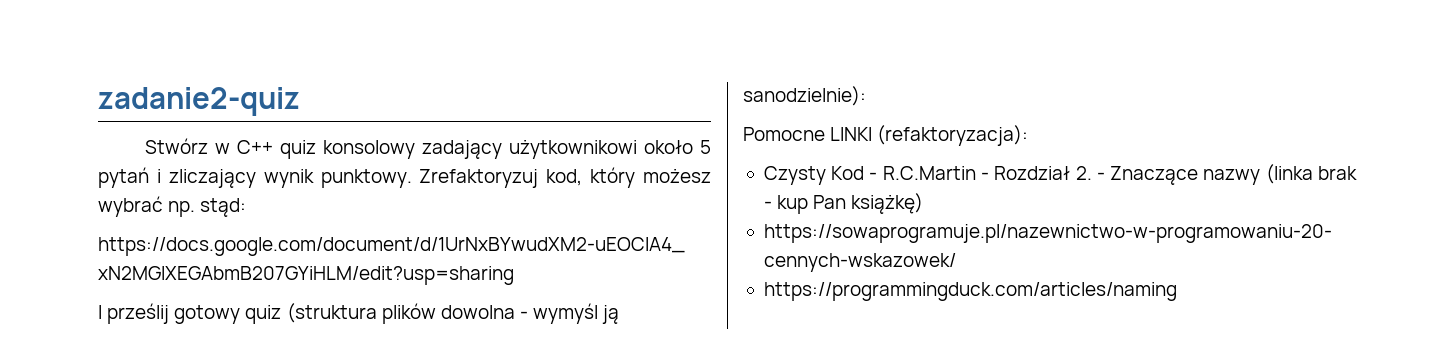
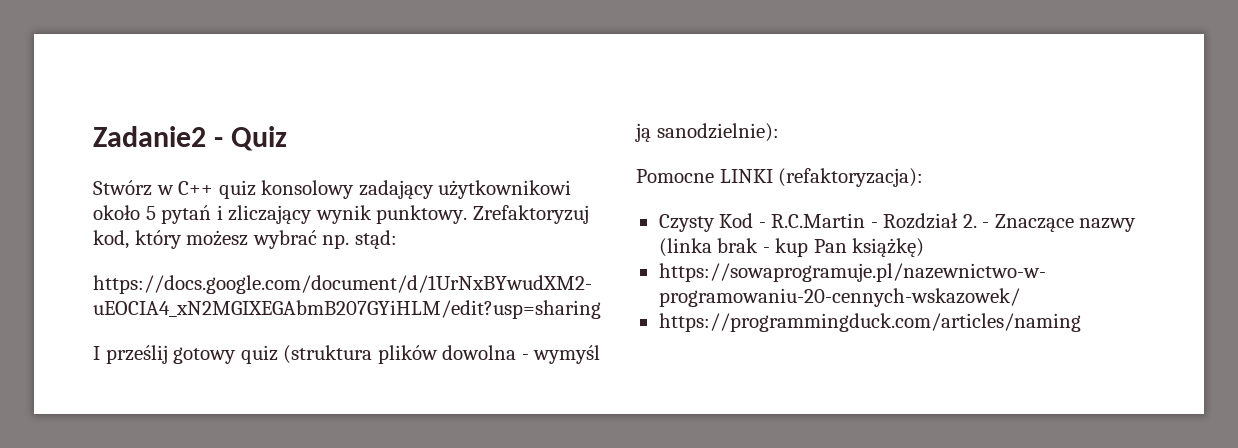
- zadanie2-quiz
+ Zadanie2 - Quiz

